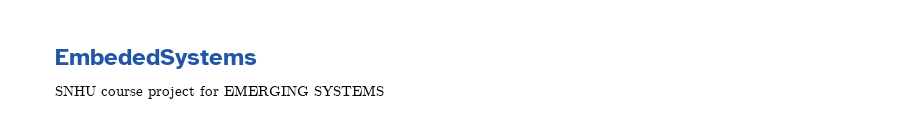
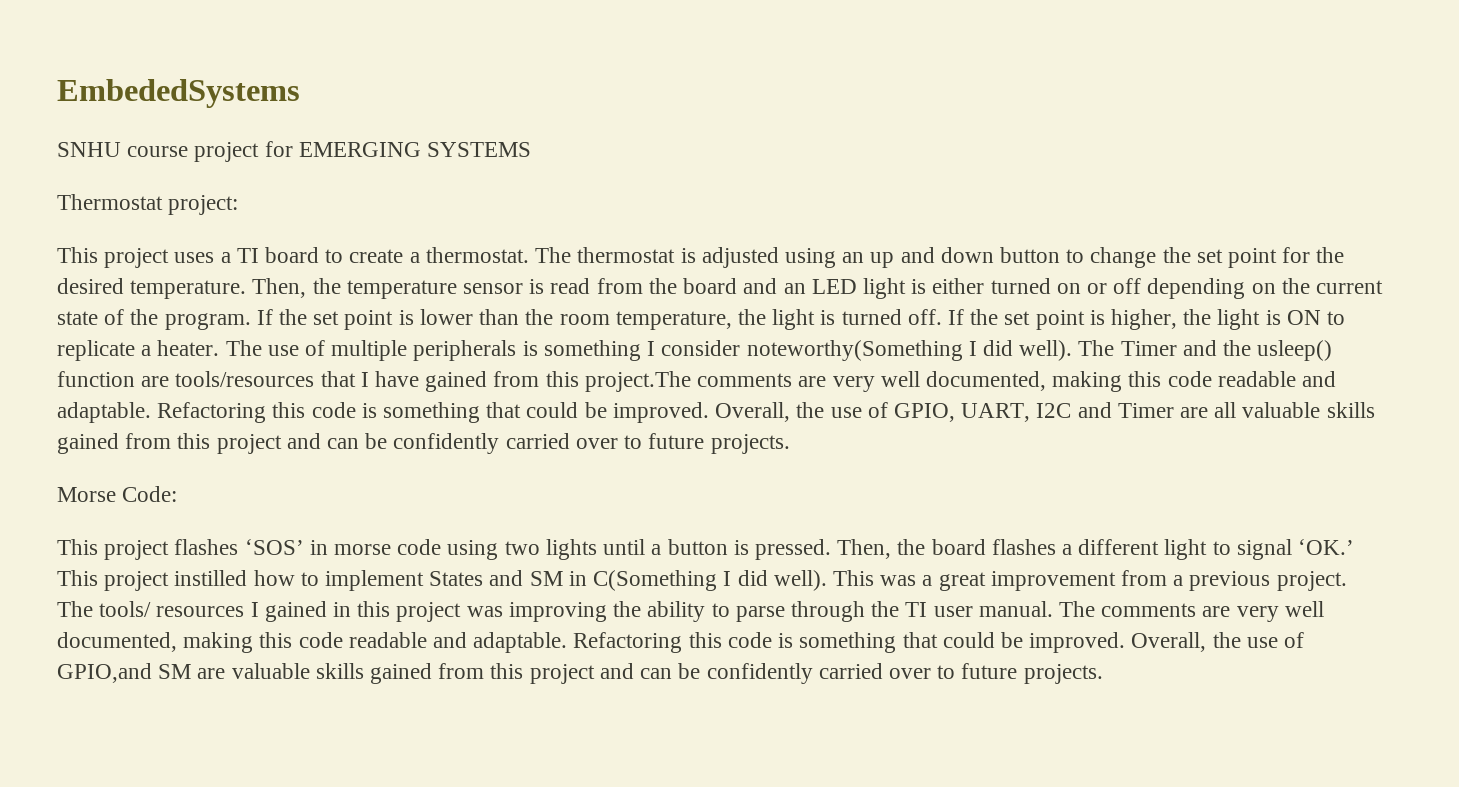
+ Thermostat project:
+ This project uses a TI board to create a thermostat. The thermostat is adjusted using an up and down button to change the set point for the desired temperature. Then, the temperature sensor is read from the board and an LED light is either turned on or off depending on the current state of the program. If the set point is lower than the room temperature, the light is turned off. If the set point is higher, the light is ON to replicate a heater. The use of multiple peripherals is something I consider noteworthy(Something I did well). The Timer and the usleep() function are tools/resources that I have gained from this project.The comments are very well documented, making this code readable and adaptable. Refactoring this code is something that could be improved. Overall, the use of GPIO, UART, I2C and Timer are all valuable skills gained from this project and can be confidently carried over to future projects.
+ Morse Code:
+ This project flashes ‘SOS’ in morse code using two lights until a button is pressed. Then, the board flashes a different light to signal ‘OK.’ This project instilled how to implement States and SM in C(Something I did well). This was a great improvement from a previous project. The tools/ resources I gained in this project was improving the ability to parse through the TI user manual. The comments are very well documented, making this code readable and adaptable. Refactoring this code is something that could be improved. Overall, the use of GPIO,and SM are valuable skills gained from this project and can be confidently carried over to future projects.

